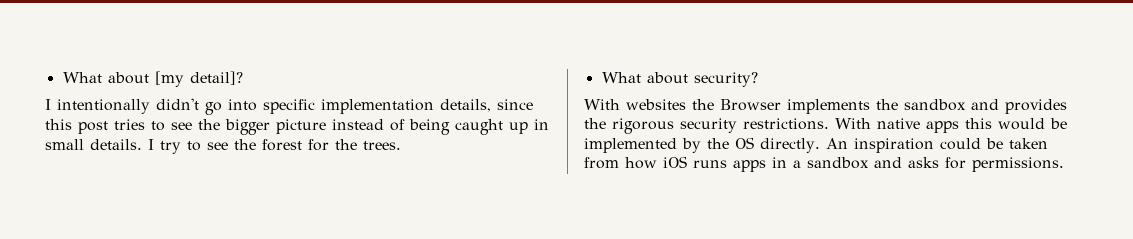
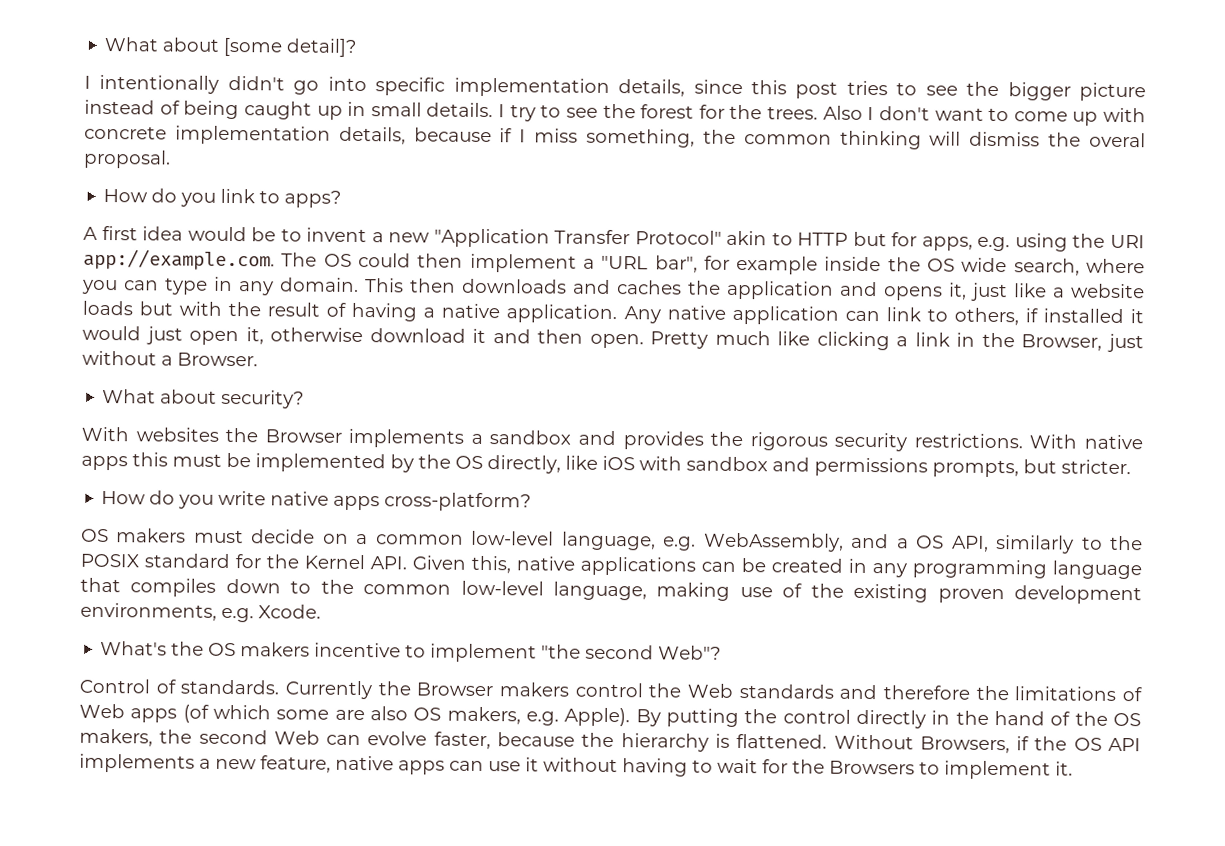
- What about [my detail]?
+ What about [some detail]?
+ Also I don't want to come up with concrete implementation details, because if I miss something, the common thinking will dismiss the overal proposal.
+ How do you link to apps?
+ A first idea would be to invent a new "Application Transfer Protocol" akin to HTTP but for apps, e.g. using the URI app://example.com. The OS could then implement a "URL bar", for example inside the OS wide search, where you can type in any domain. This then downloads and caches the application and opens it, just like a website loads but with the result of having a native application. Any native application can link to others, if installed it would just open it, otherwise download it and then open. Pretty much like clicking a link in the Browser, just without a Browser.
- With websites the Browser implements the sandbox and provides the rigorous security restrictions.
+ With websites the Browser implements a sandbox and provides the rigorous security restrictions.
- With native apps this would be implemented by the OS directly. An inspiration could be taken from how iOS runs apps in a sandbox and asks for permissions.
+ With native apps this must be implemented by the OS directly, like iOS with sandbox and permissions prompts, but stricter.
+ How do you write native apps cross-platform?
+ OS makers must decide on a common low-level language, e.g. WebAssembly, and a OS API, similarly to the POSIX standard for the Kernel API. Given this, native applications can be created in any programming language that compiles down to the common low-level language, making use of the existing proven development environments, e.g. Xcode.
+ What's the OS makers incentive to implement "the second Web"?
+ Control of standards. Currently the Browser makers control the Web standards and therefore the limitations of Web apps (of which some are also OS makers, e.g. Apple). By putting the control directly in the hand of the OS makers, the second Web can evolve faster, because the hierarchy is flattened. Without Browsers, if the OS API implements a new feature, native apps can use it without having to wait for the Browsers to implement it.

